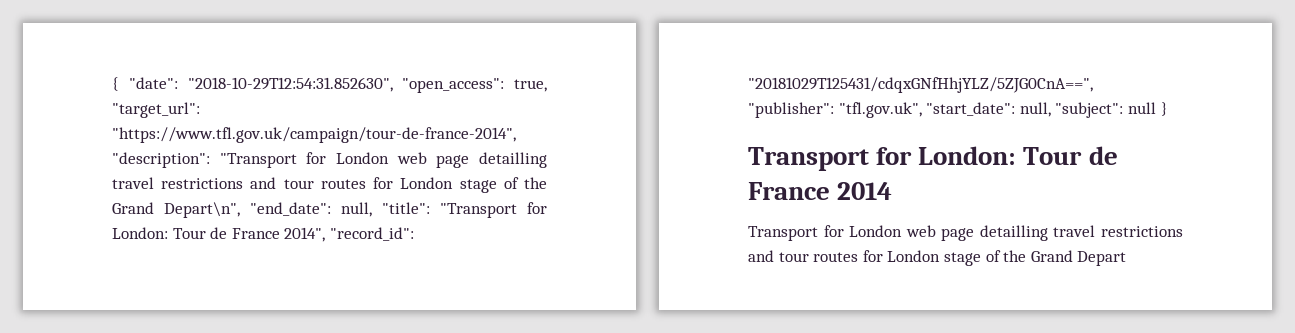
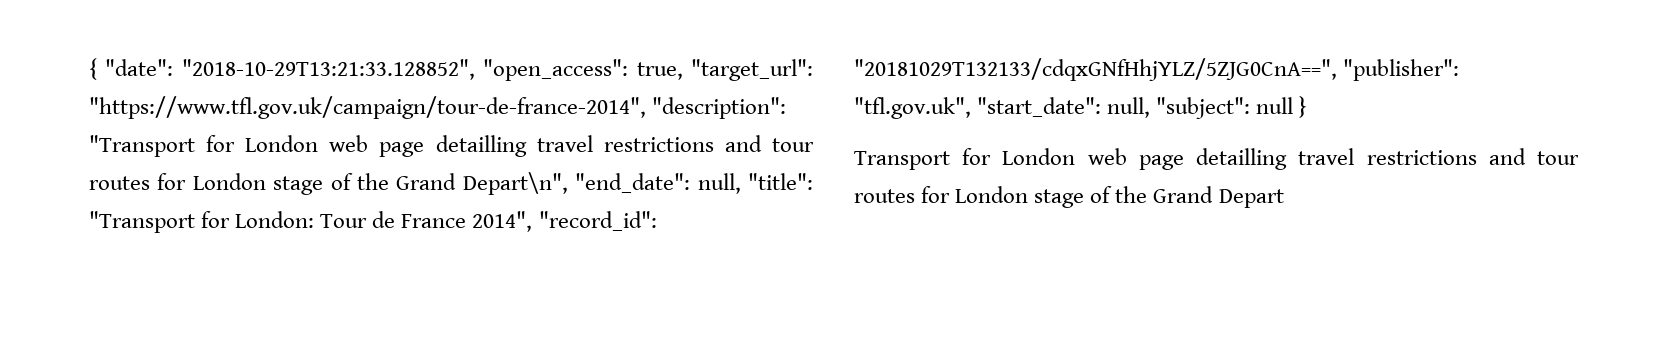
- { "date": "2018-10-29T12:54:31.852630", "open_access": true, "target_url": "https://www.tfl.gov.uk/campaign/tour-de-france-2014", "description": "Transport for London web page detailling travel restrictions and tour routes for London stage of the Grand Depart\n", "end_date": null, "title": "Transport for London: Tour de France 2014", "record_id": "20181029T125431/cdqxGNfHhjYLZ/5ZJG0CnA==", "publisher": "tfl.gov.uk", "start_date": null, "subject": null }
+ { "date": "2018-10-29T13:21:33.128852", "open_access": true, "target_url": "https://www.tfl.gov.uk/campaign/tour-de-france-2014", "description": "Transport for London web page detailling travel restrictions and tour routes for London stage of the Grand Depart\n", "end_date": null, "title": "Transport for London: Tour de France 2014", "record_id": "20181029T132133/cdqxGNfHhjYLZ/5ZJG0CnA==", "publisher": "tfl.gov.uk", "start_date": null, "subject": null }
- Transport for London: Tour de France 2014

